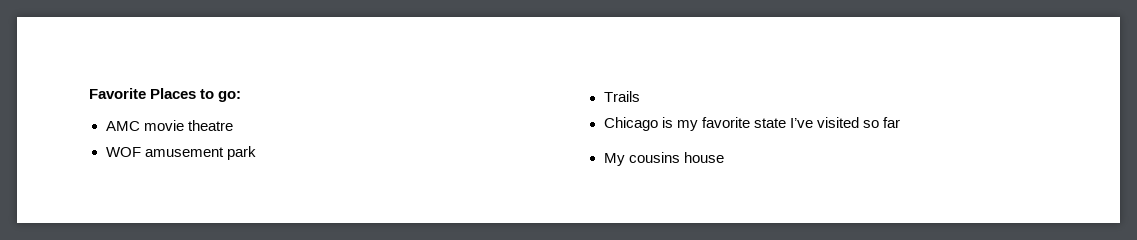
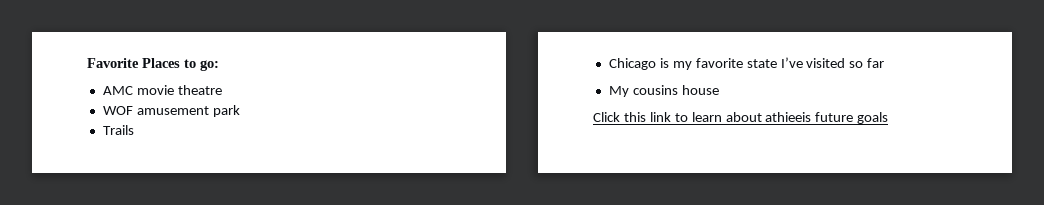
+ Click this link to learn about athieeis future goals

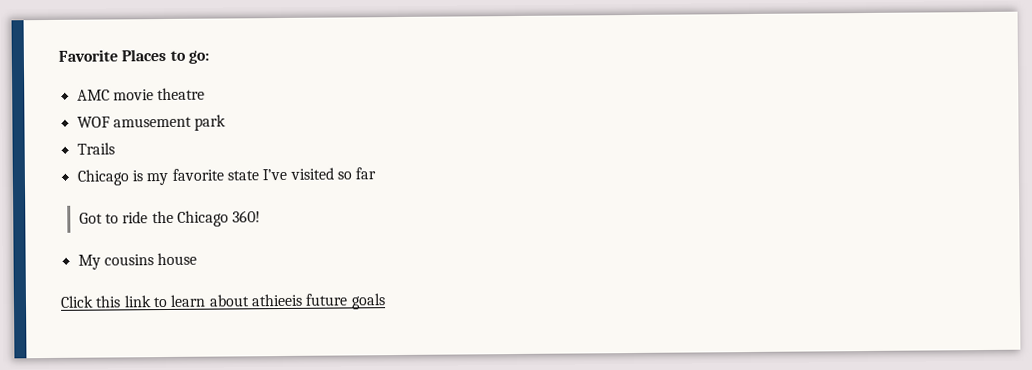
+ Got to ride the Chicago 360!

